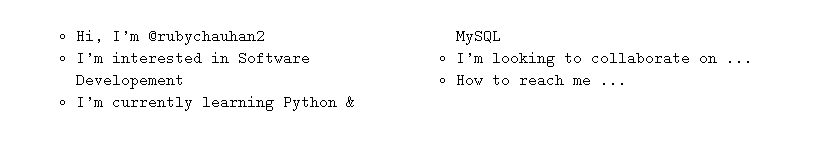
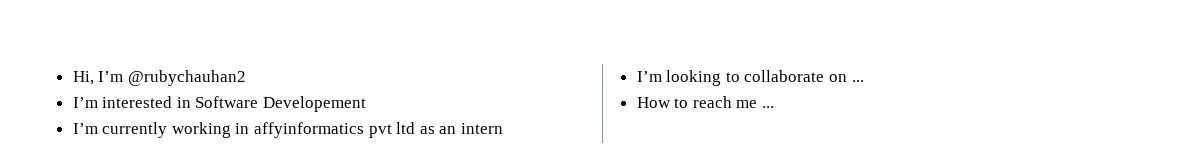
- I’m currently learning Python & MySQL
+ I’m currently working in affyinformatics pvt ltd as an intern

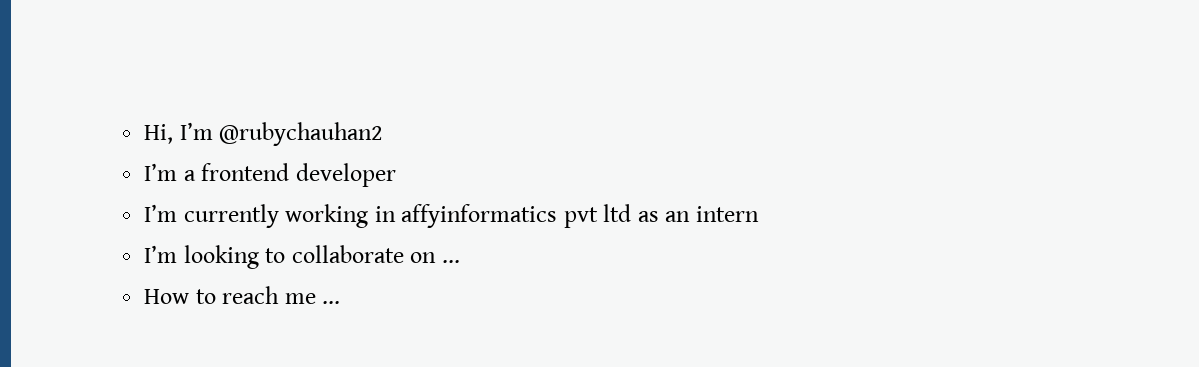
- I’m interested in Software Developement
+ I’m a frontend developer

